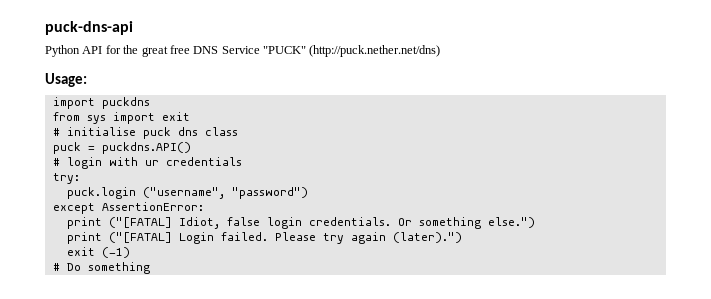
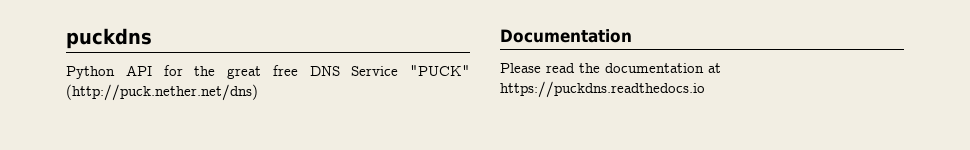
- puck-dns-api
+ puckdns
- Usage:
- import puckdns
- from sys import exit
- # initialise puck dns class
- puck = puckdns.API()
- # login with ur credentials
- try:
- puck.login ("username", "password")
- except AssertionError:
- print ("[FATAL] Idiot, false login credentials. Or something else.")
- print ("[FATAL] Login failed. Please try again (later).")
- exit (-1)
- # Do something
+ Documentation
+ Please read the documentation at https://puckdns.readthedocs.io

